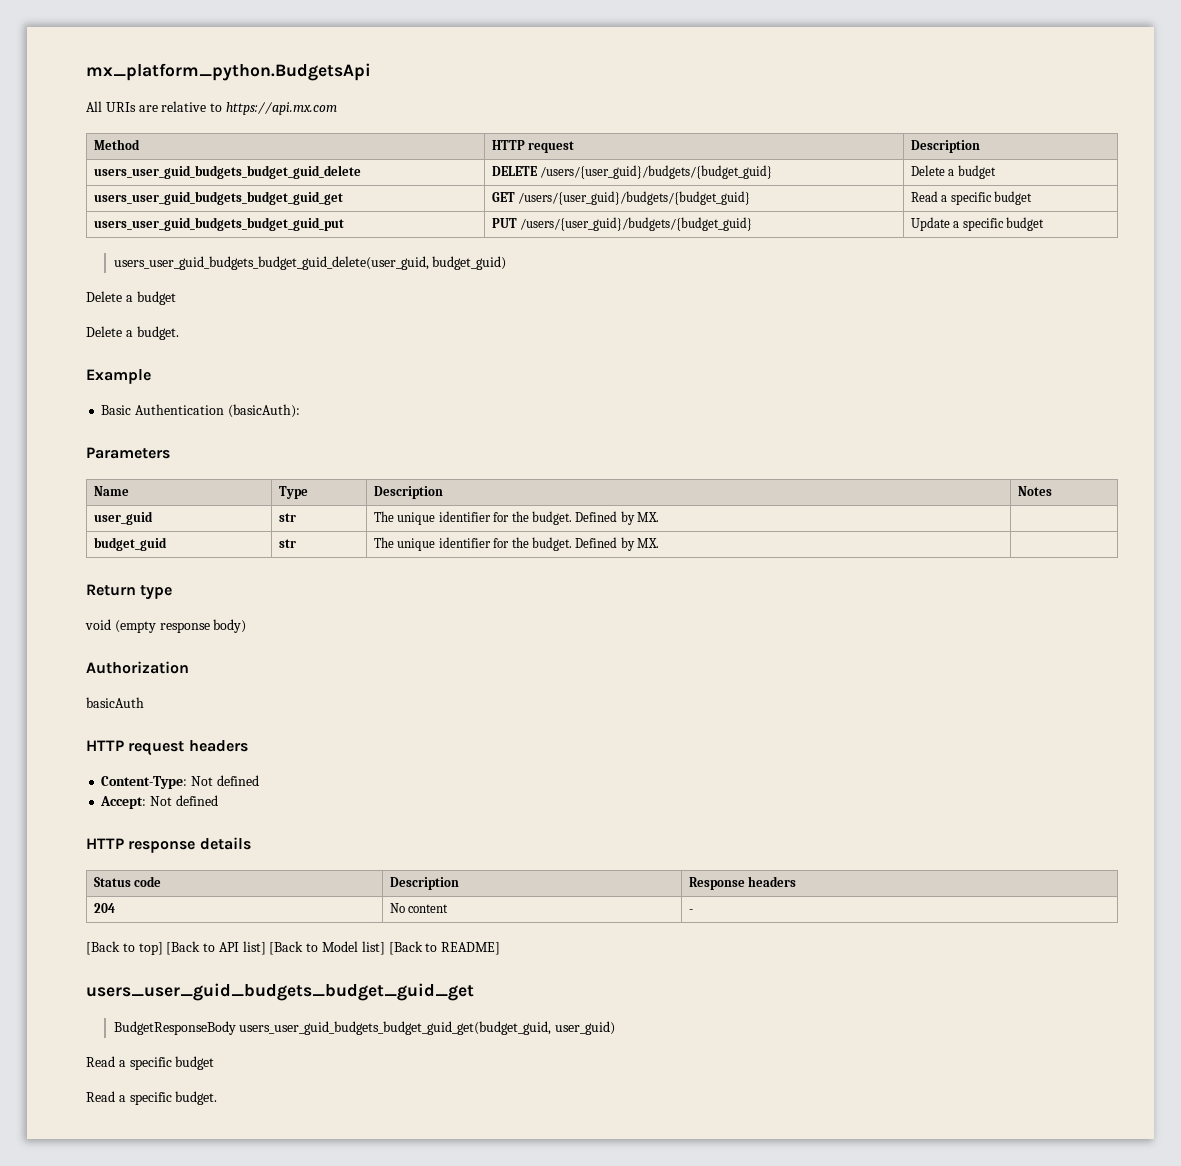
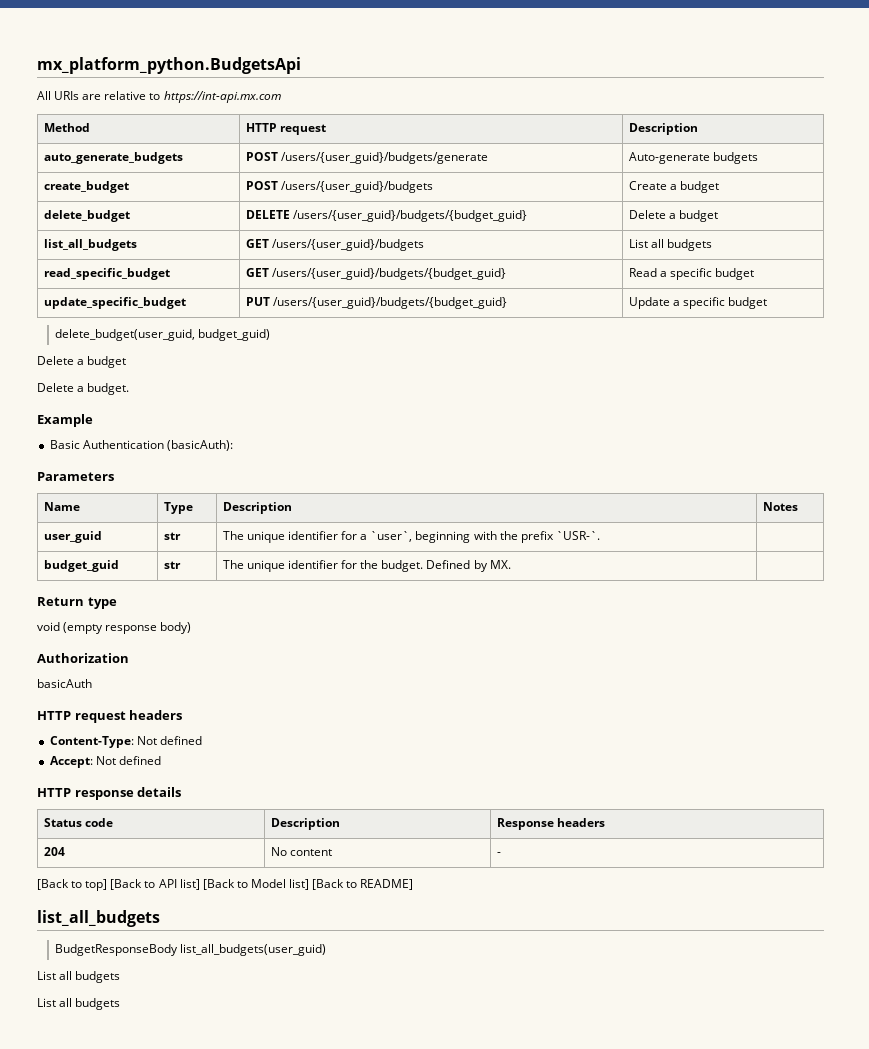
- All URIs are relative to https://api.mx.com
+ All URIs are relative to https://int-api.mx.com
- users_user_guid_budgets_budget_guid_delete | DELETE /users/{user_guid}/budgets/{budget_guid} | Delete a budget
+ auto_generate_budgets | POST /users/{user_guid}/budgets/generate | Auto-generate budgets
+ create_budget | POST /users/{user_guid}/budgets | Create a budget
+ delete_budget | DELETE /users/{user_guid}/budgets/{budget_guid} | Delete a budget
- users_user_guid_budgets_budget_guid_get | GET /users/{user_guid}/budgets/{budget_guid} | Read a specific budget
+ list_all_budgets | GET /users/{user_guid}/budgets | List all budgets
+ read_specific_budget | GET /users/{user_guid}/budgets/{budget_guid} | Read a specific budget
- users_user_guid_budgets_budget_guid_put | PUT /users/{user_guid}/budgets/{budget_guid} | Update a specific budget
+ update_specific_budget | PUT /users/{user_guid}/budgets/{budget_guid} | Update a specific budget
- users_user_guid_budgets_budget_guid_delete(user_guid, budget_guid)
+ delete_budget(user_guid, budget_guid)
- user_guid | str | The unique identifier for the budget. Defined by MX. |
+ user_guid | str | The unique identifier for a `user`, beginning with the prefix `USR-`. |
  [Back to top] [Back to API list] [Back to Model list] [Back to README]
- users_user_guid_budgets_budget_guid_get
+ list_all_budgets
- BudgetResponseBody users_user_guid_budgets_budget_guid_get(budget_guid, user_guid)
- Read a specific budget
- Read a specific budget.
+ BudgetResponseBody list_all_budgets(user_guid)
+ List all budgets
+ List all budgets

